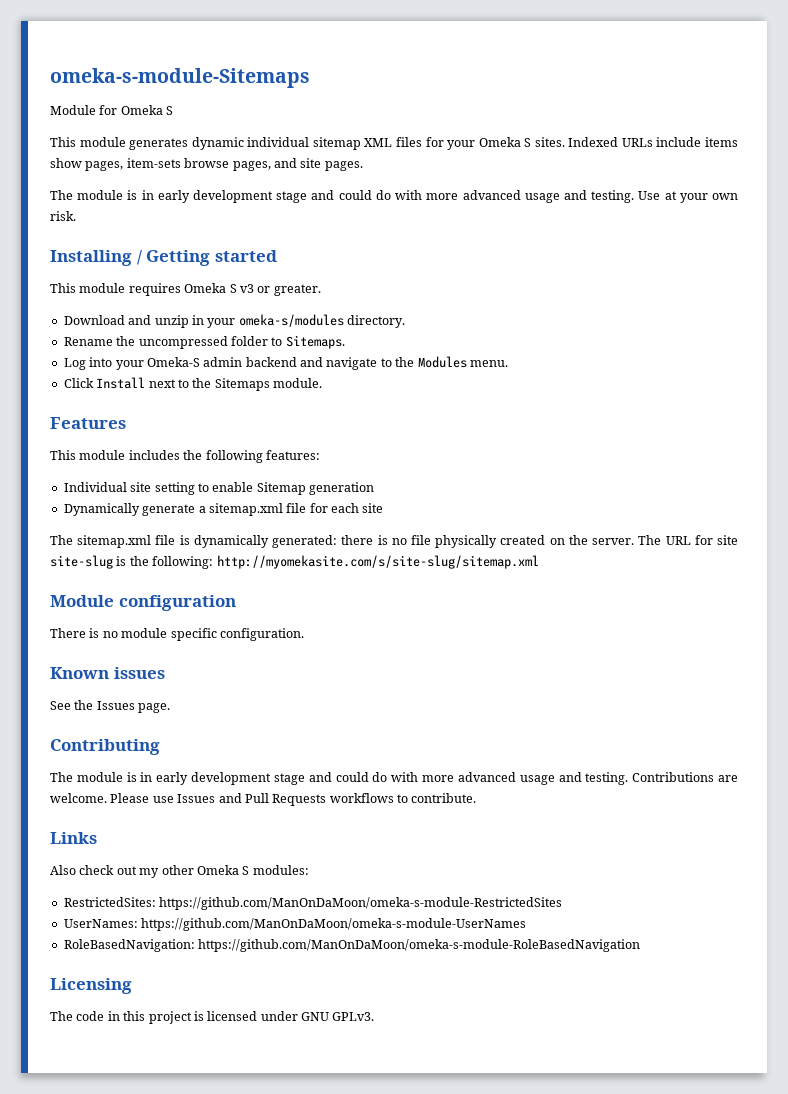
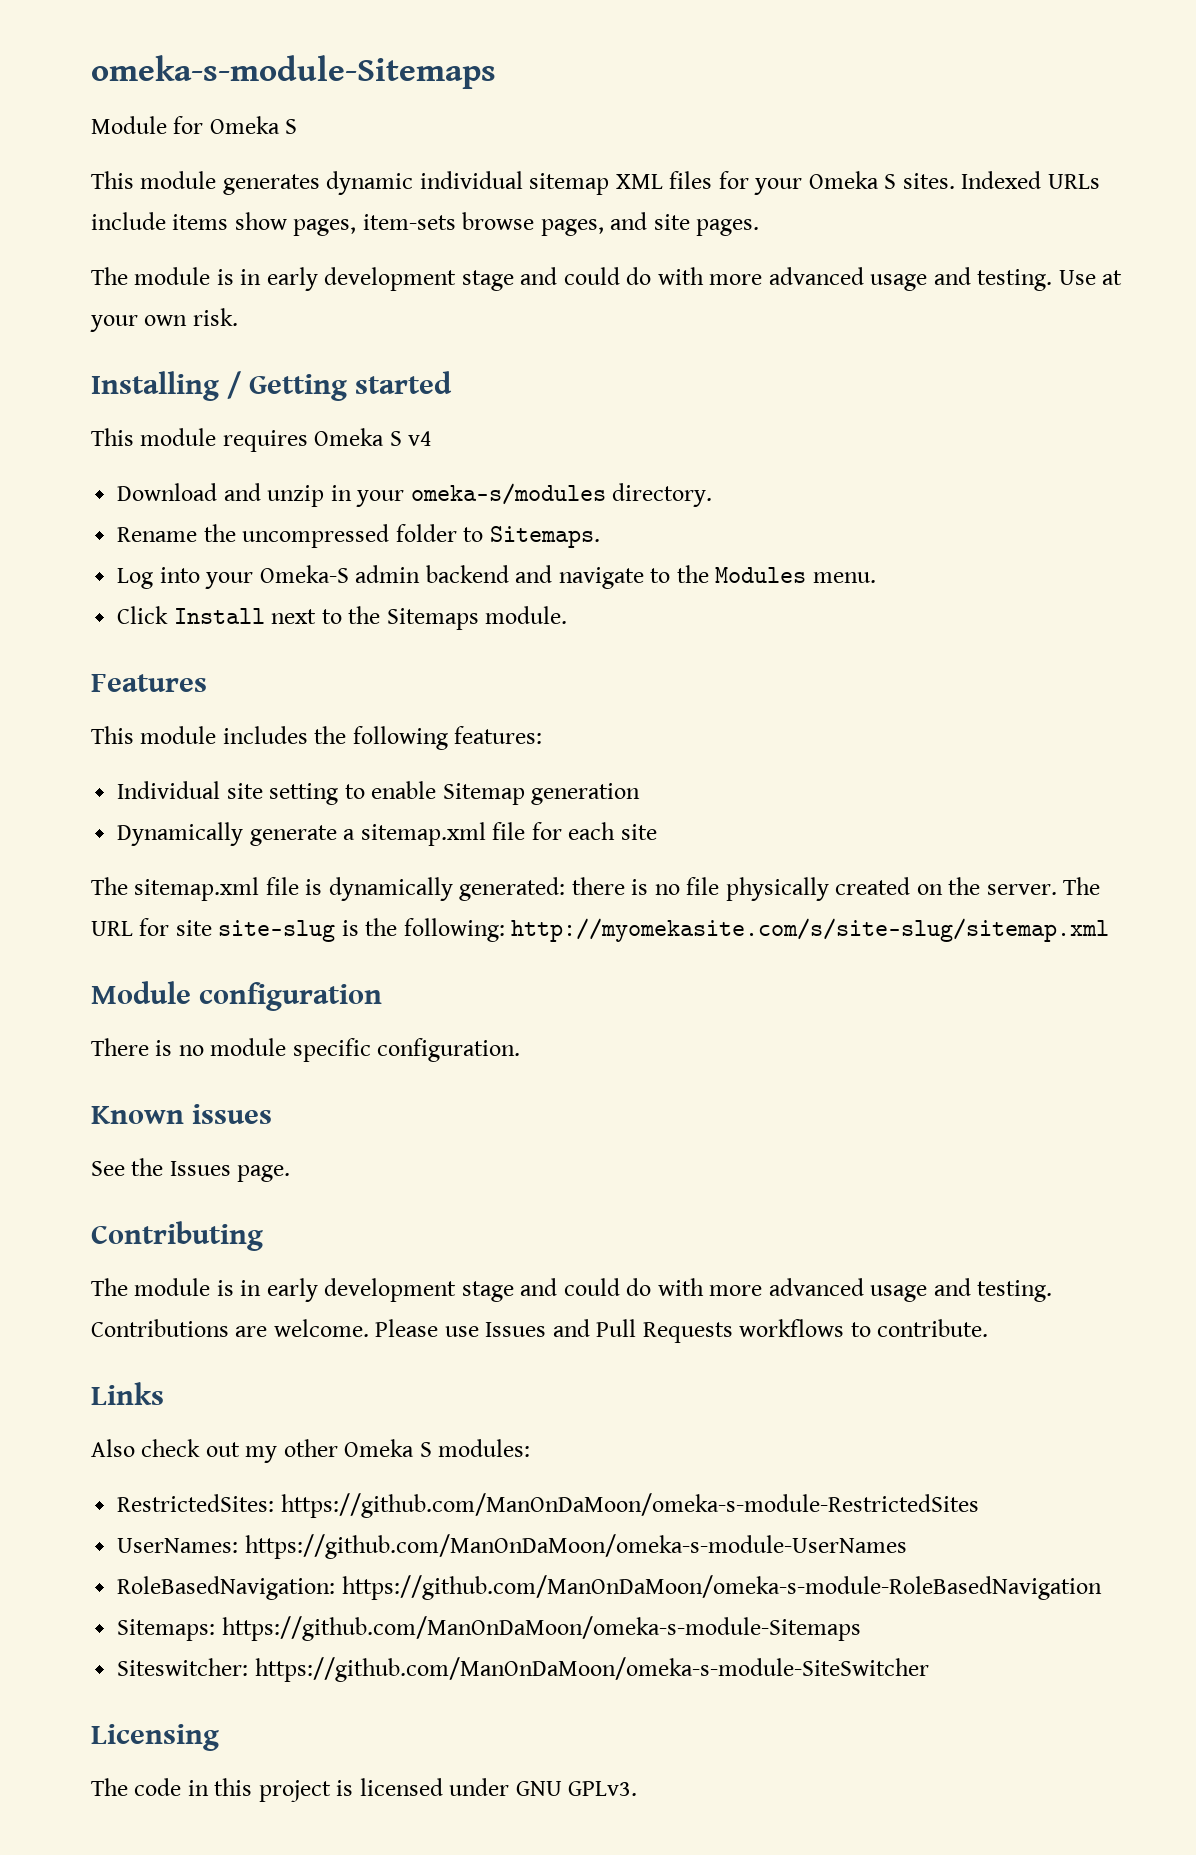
- This module requires Omeka S v3 or greater.
+ This module requires Omeka S v4
+ Sitemaps: https://github.com/ManOnDaMoon/omeka-s-module-Sitemaps
+ Siteswitcher: https://github.com/ManOnDaMoon/omeka-s-module-SiteSwitcher

